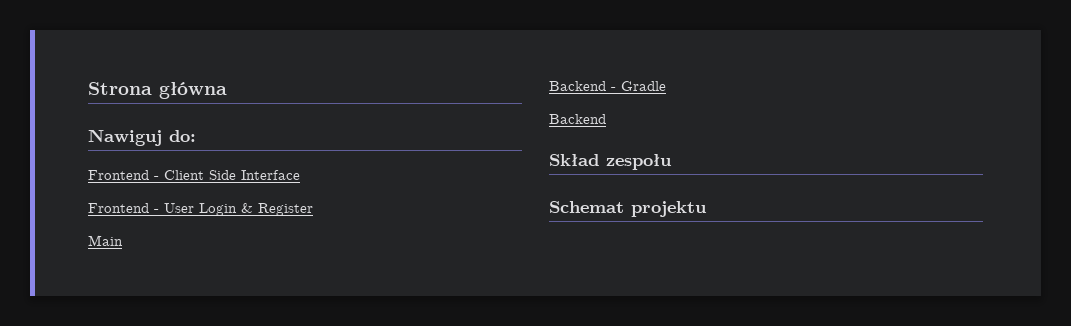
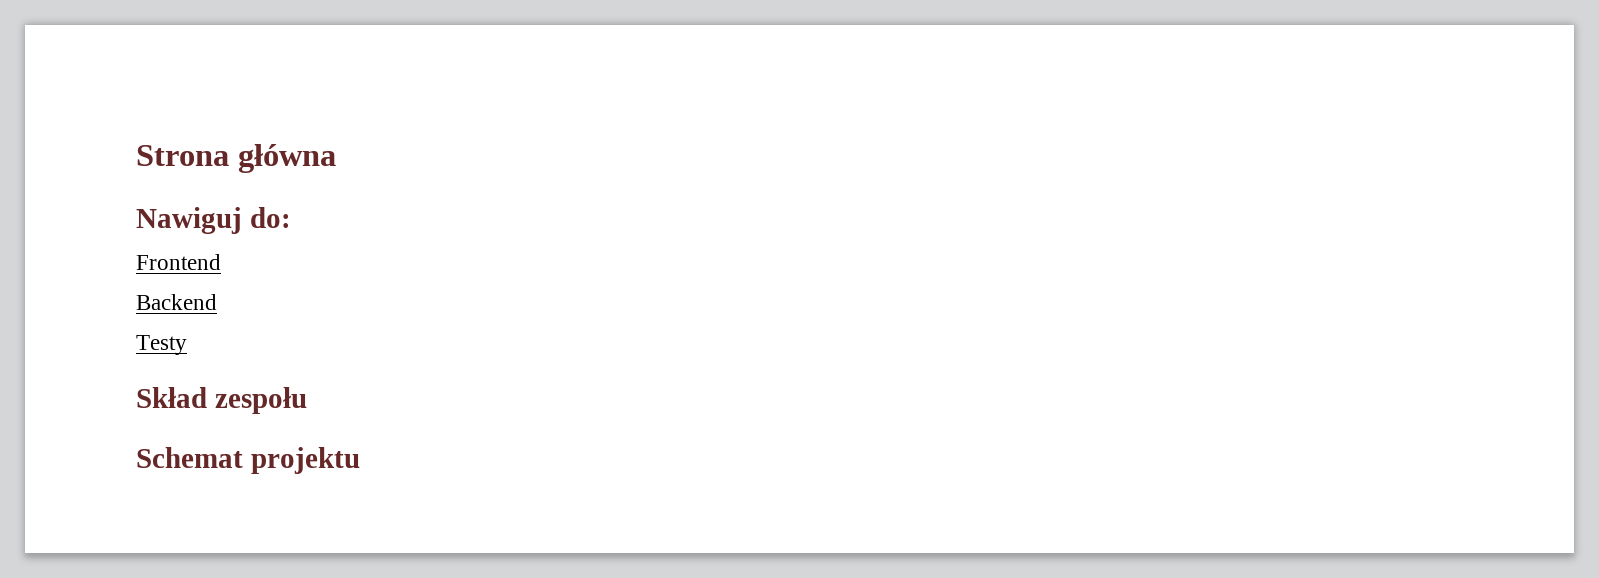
- Frontend - Client Side Interface
- Frontend - User Login & Register
- Main
- Backend - Gradle
+ Frontend
  Backend
+ Testy

